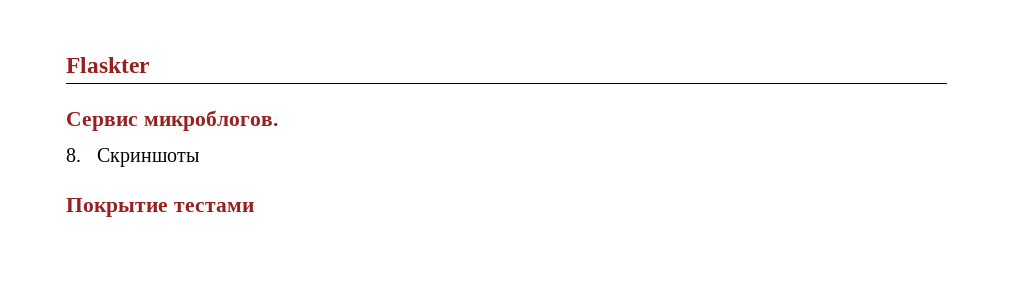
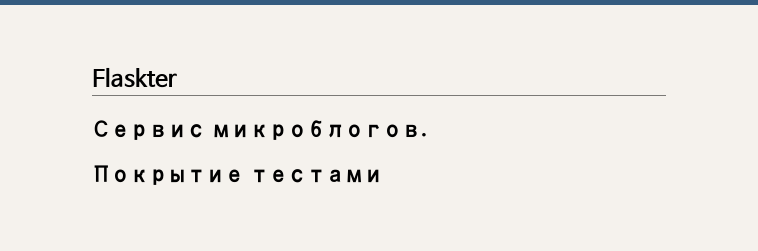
- 8. Скриншоты

